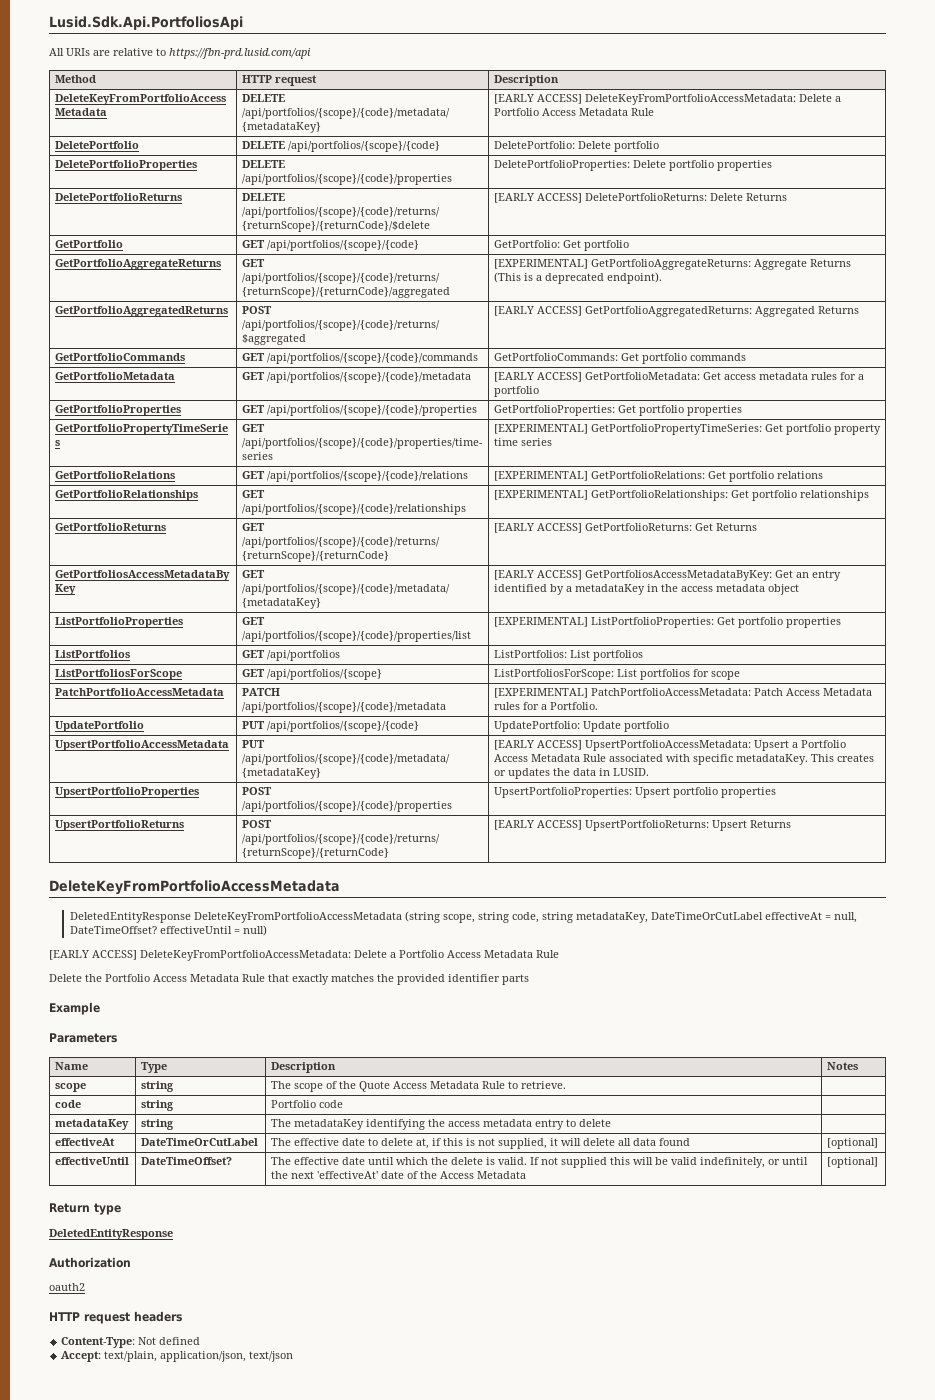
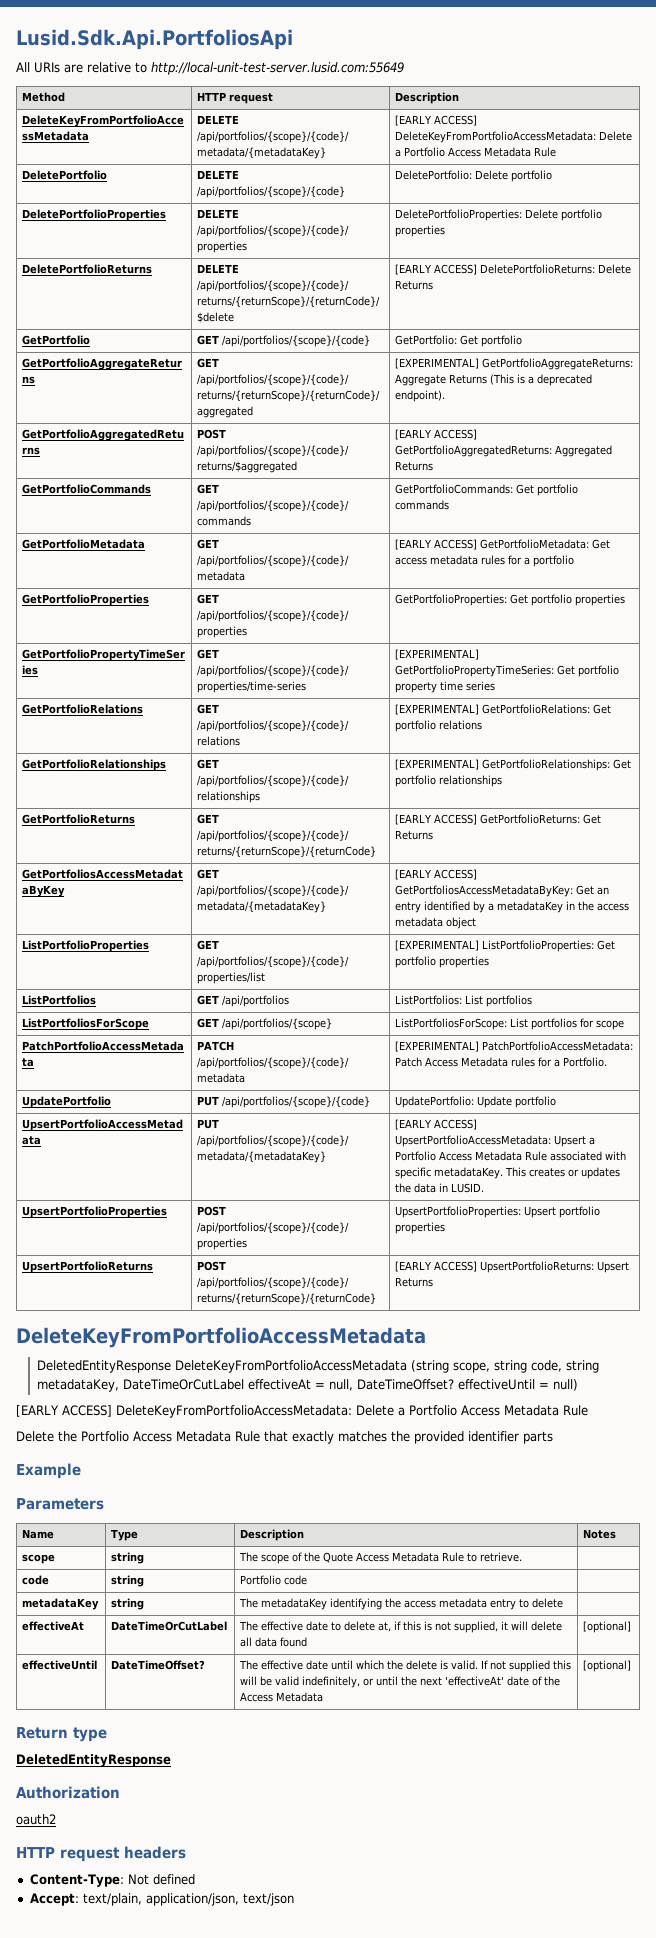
- All URIs are relative to https://fbn-prd.lusid.com/api
+ All URIs are relative to http://local-unit-test-server.lusid.com:55649

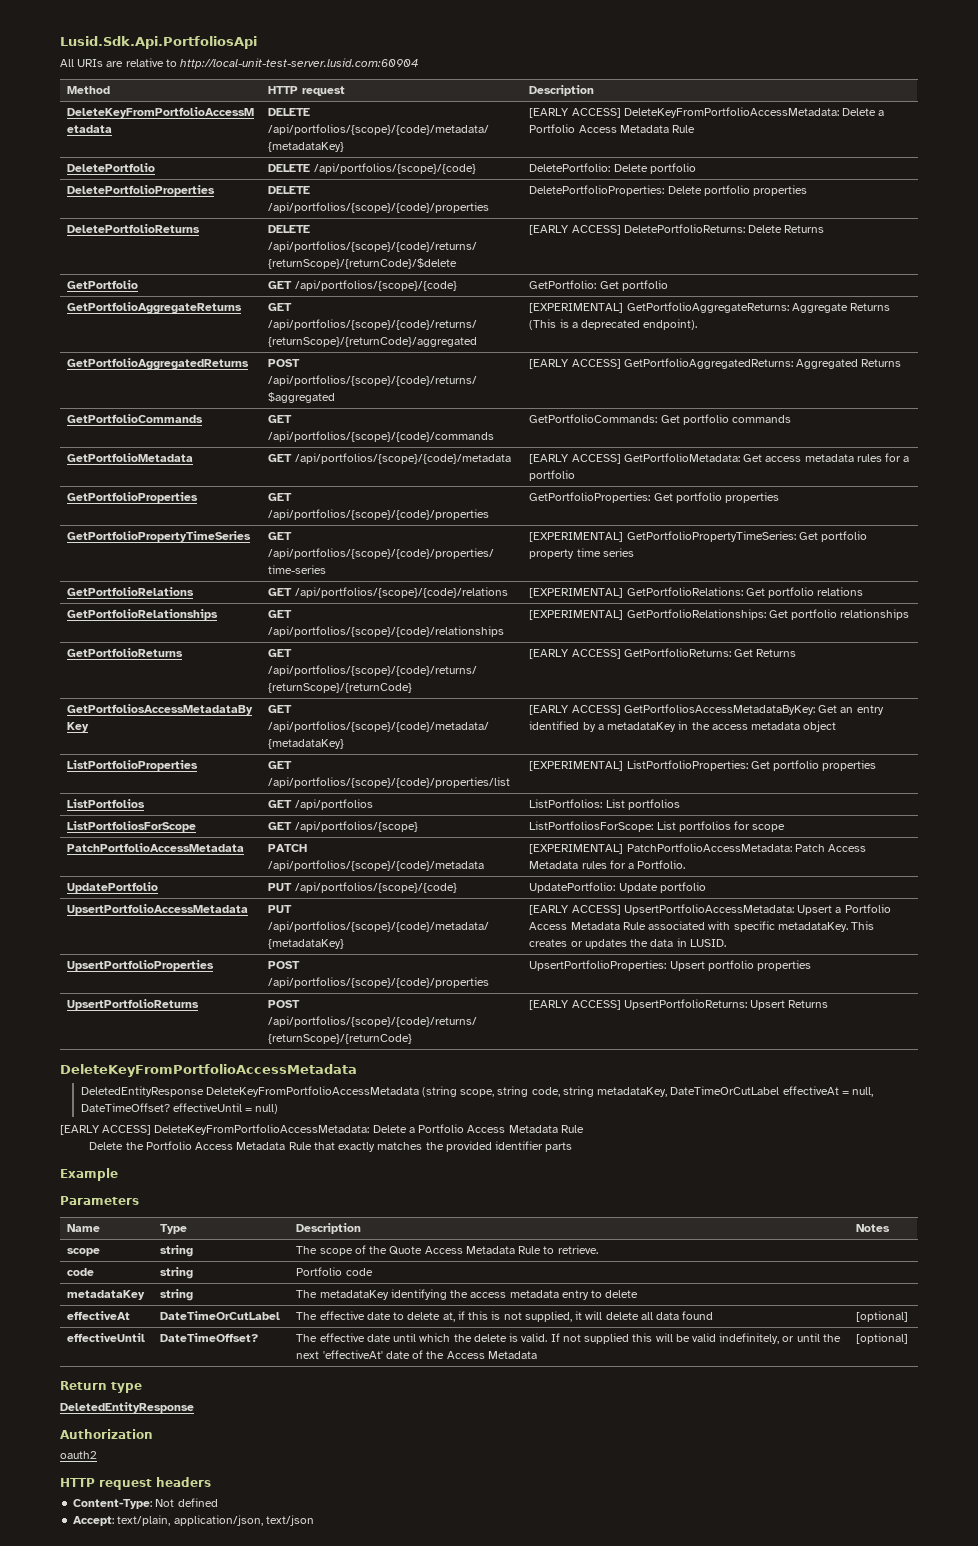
- All URIs are relative to http://local-unit-test-server.lusid.com:55649
+ All URIs are relative to http://local-unit-test-server.lusid.com:60904

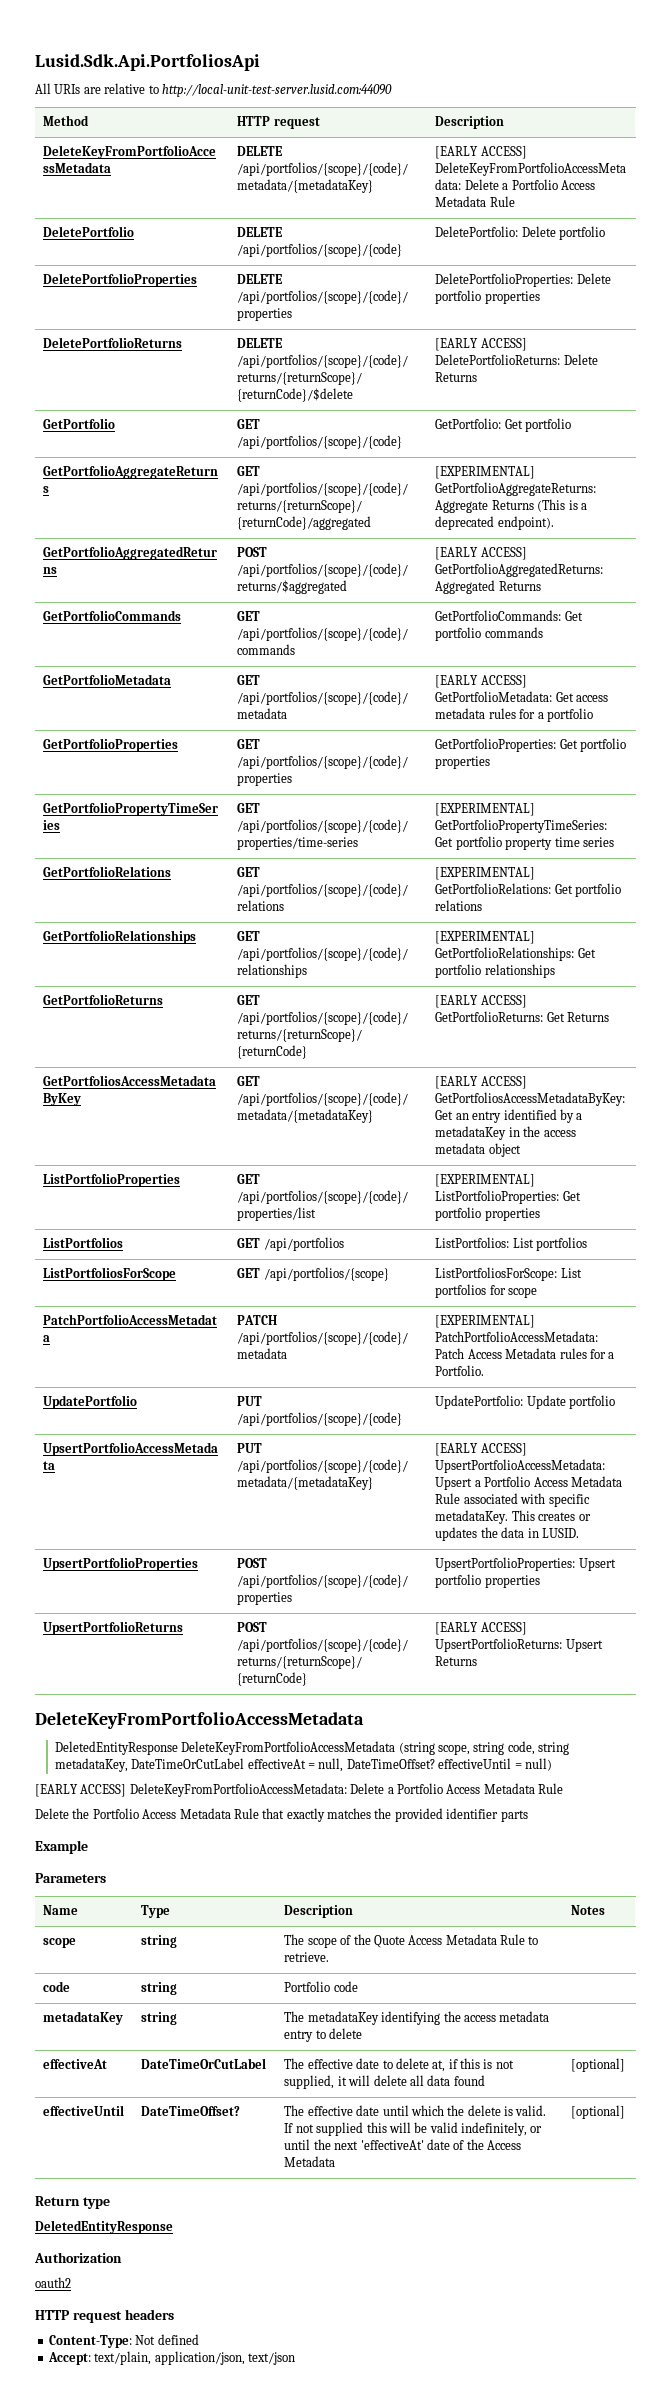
- All URIs are relative to http://local-unit-test-server.lusid.com:60904
+ All URIs are relative to http://local-unit-test-server.lusid.com:44090

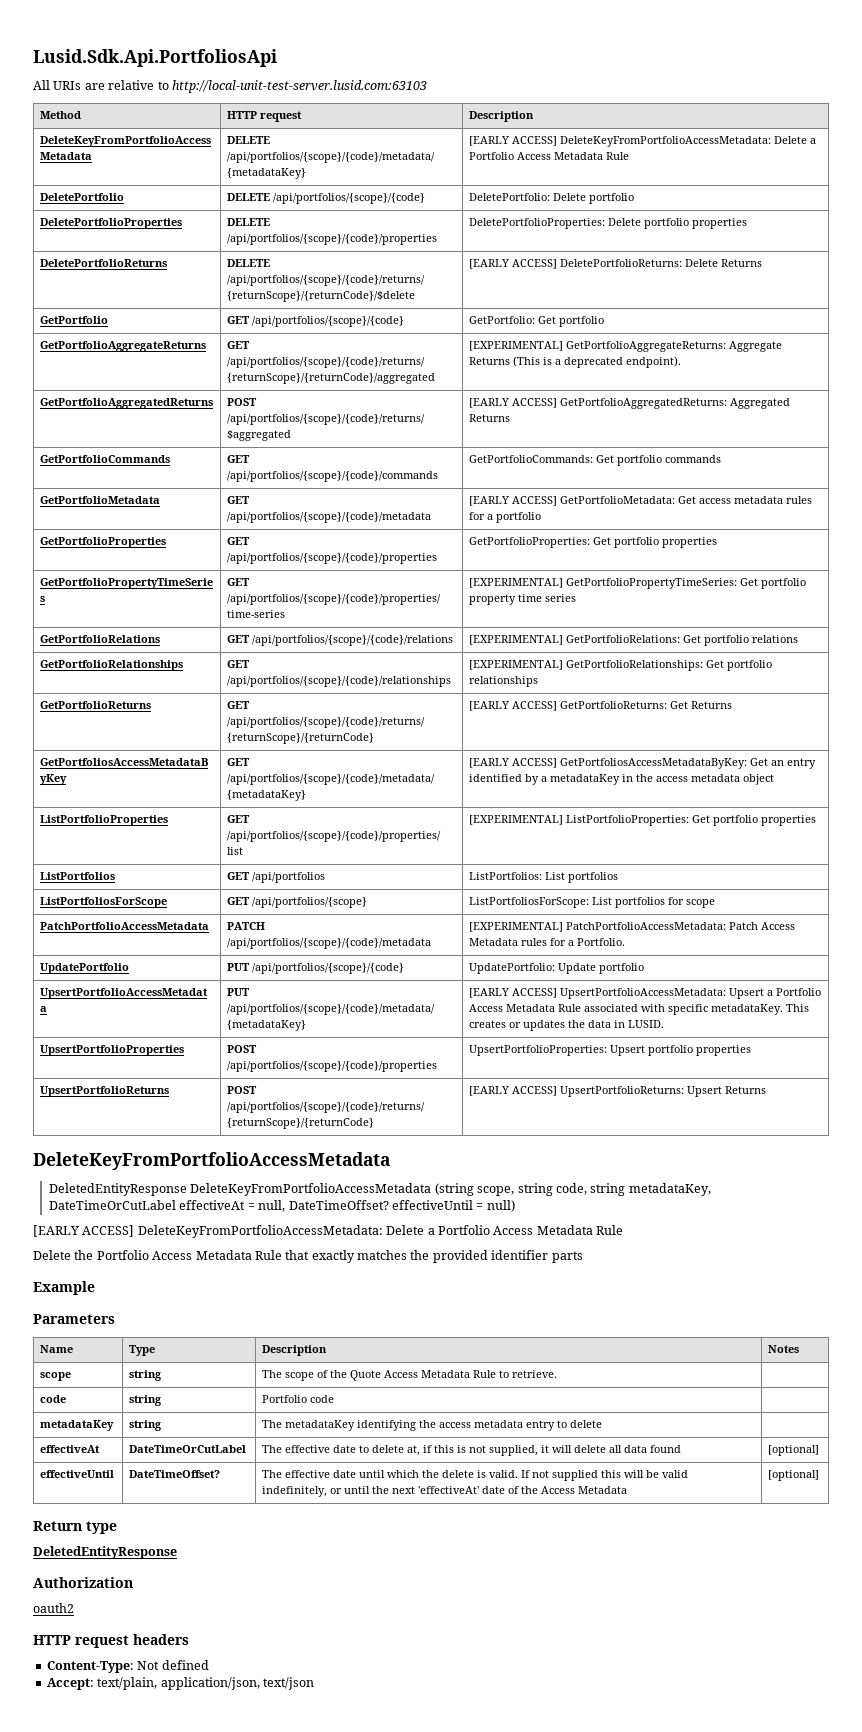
- All URIs are relative to http://local-unit-test-server.lusid.com:44090
+ All URIs are relative to http://local-unit-test-server.lusid.com:63103

